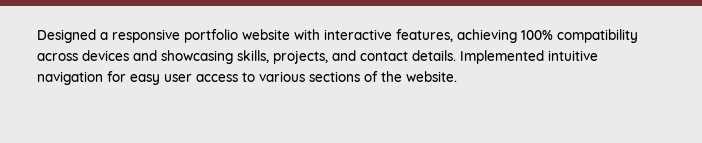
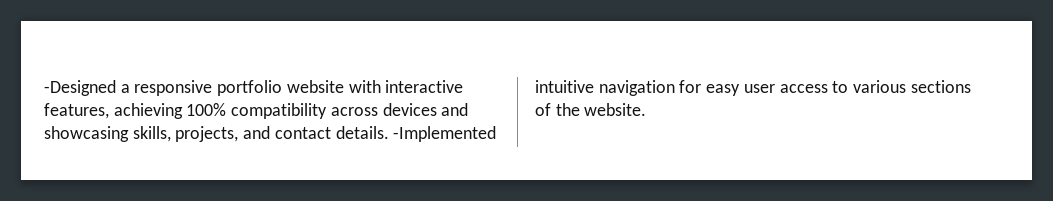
- Designed a responsive portfolio website with interactive features, achieving 100% compatibility across devices and showcasing skills, projects, and contact details.
+ -Designed a responsive portfolio website with interactive features, achieving 100% compatibility across devices and showcasing skills, projects, and contact details.
- Implemented intuitive navigation for easy user access to various sections of the website.
+ -Implemented intuitive navigation for easy user access to various sections of the website.

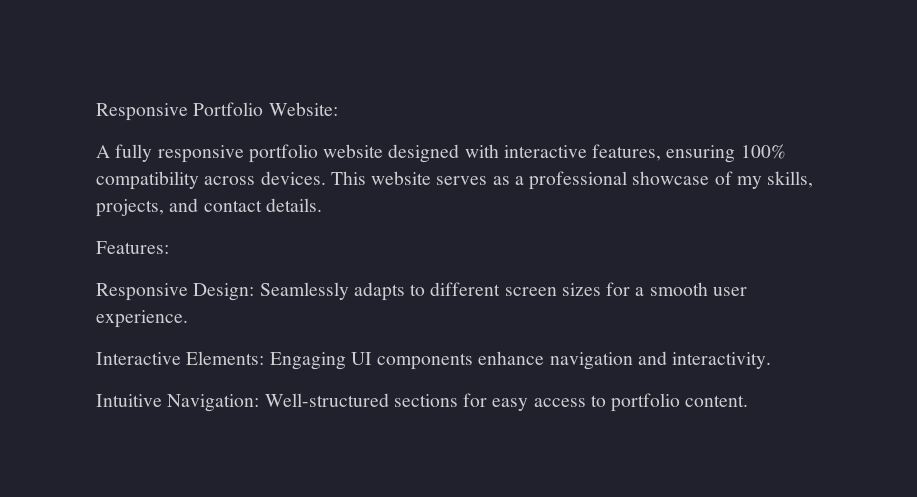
- -Designed a responsive portfolio website with interactive features, achieving 100% compatibility across devices and showcasing skills, projects, and contact details. -Implemented intuitive navigation for easy user access to various sections of the website.
+ Responsive Portfolio Website:
+ A fully responsive portfolio website designed with interactive features, ensuring 100% compatibility across devices. This website serves as a professional showcase of my skills, projects, and contact details.
+ Features:
+ Responsive Design: Seamlessly adapts to different screen sizes for a smooth user experience.
+ Interactive Elements: Engaging UI components enhance navigation and interactivity.
+ Intuitive Navigation: Well-structured sections for easy access to portfolio content.

